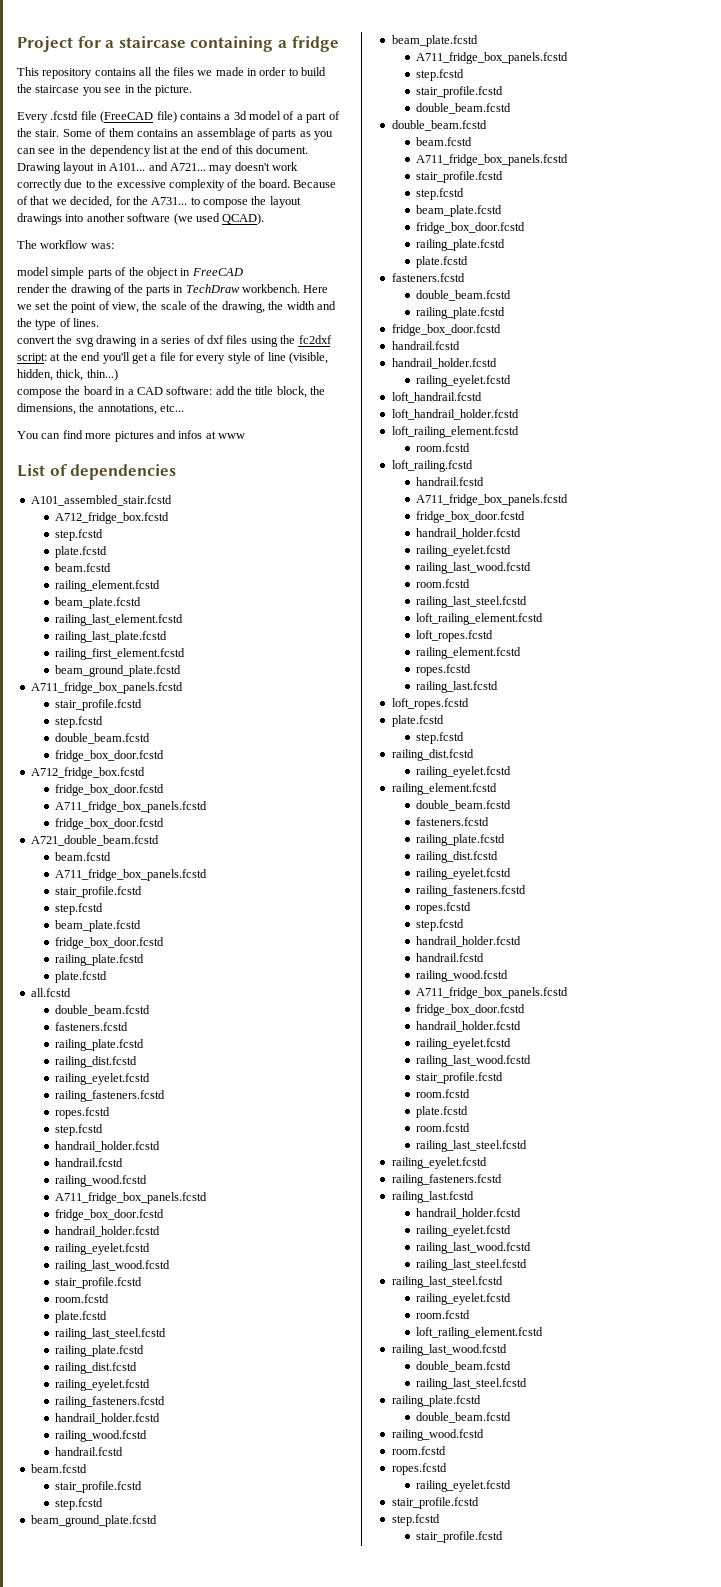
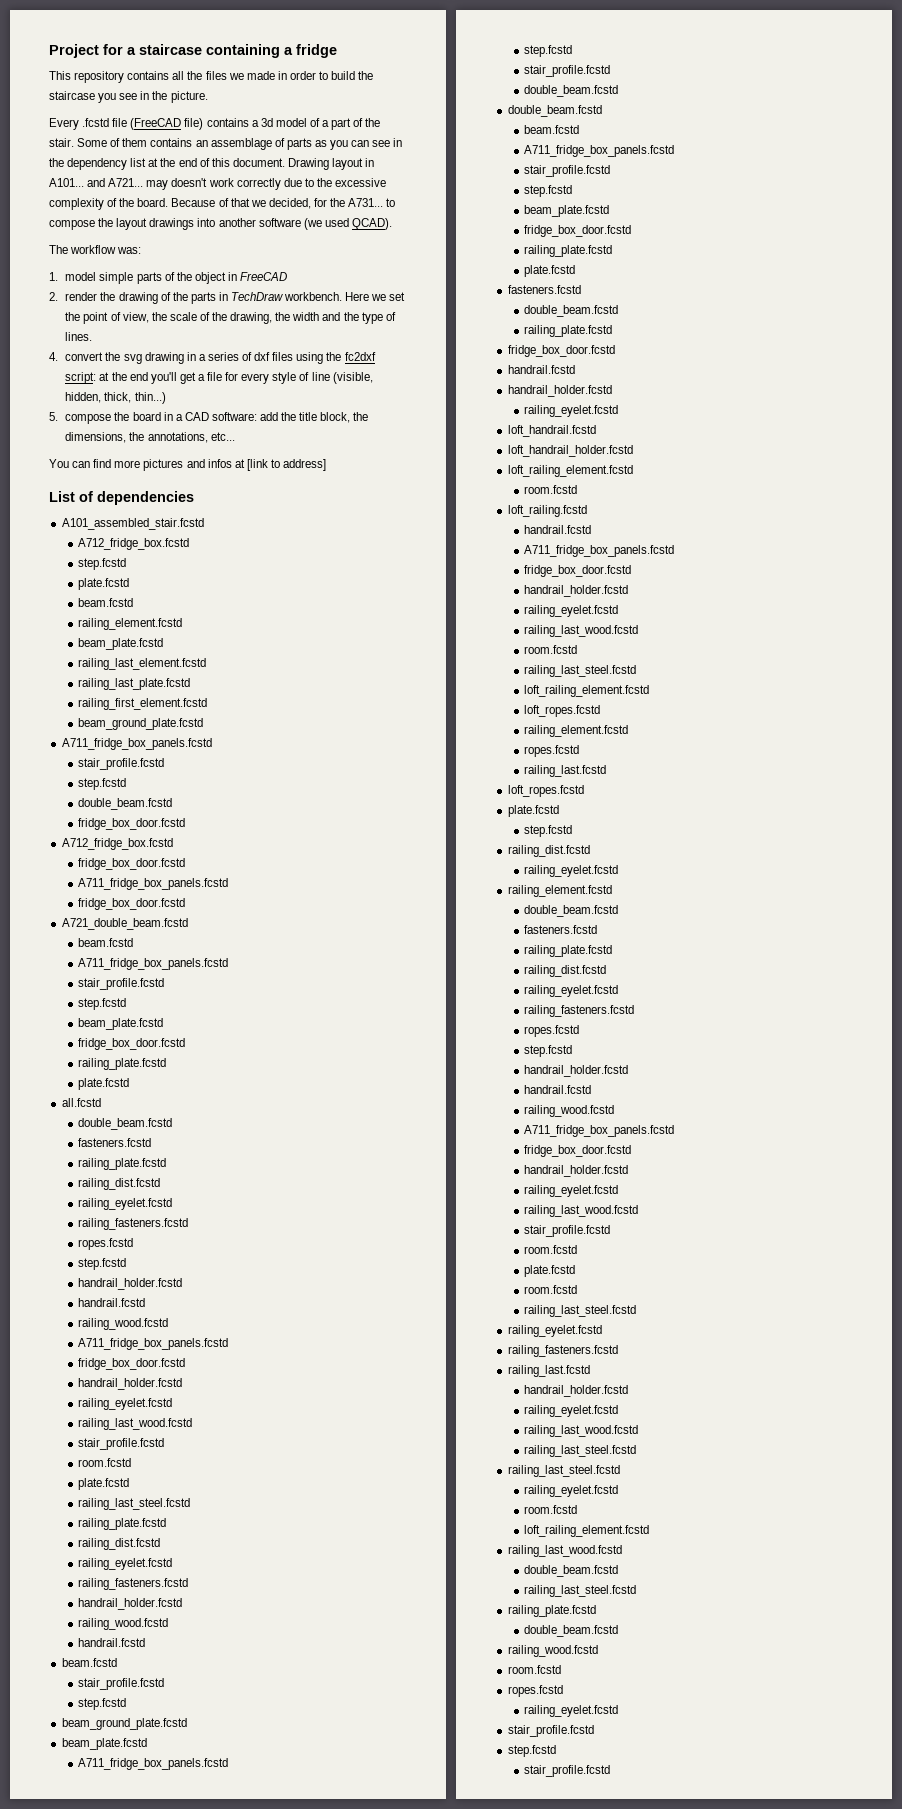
- model simple parts of the object in FreeCAD
+ 1. model simple parts of the object in FreeCAD
- render the drawing of the parts in TechDraw workbench.
+ 2. render the drawing of the parts in TechDraw workbench.
- convert the svg drawing in a series of dxf files using the fc2dxf script: at the end you'll get a file for every style of line (visible, hidden, thick, thin...)
+ 4. convert the svg drawing in a series of dxf files using the fc2dxf script: at the end you'll get a file for every style of line (visible, hidden, thick, thin...)
- compose the board in a CAD software: add the title block, the dimensions, the annotations, etc...
+ 5. compose the board in a CAD software: add the title block, the dimensions, the annotations, etc...
- You can find more pictures and infos at www
+ You can find more pictures and infos at [link to address]

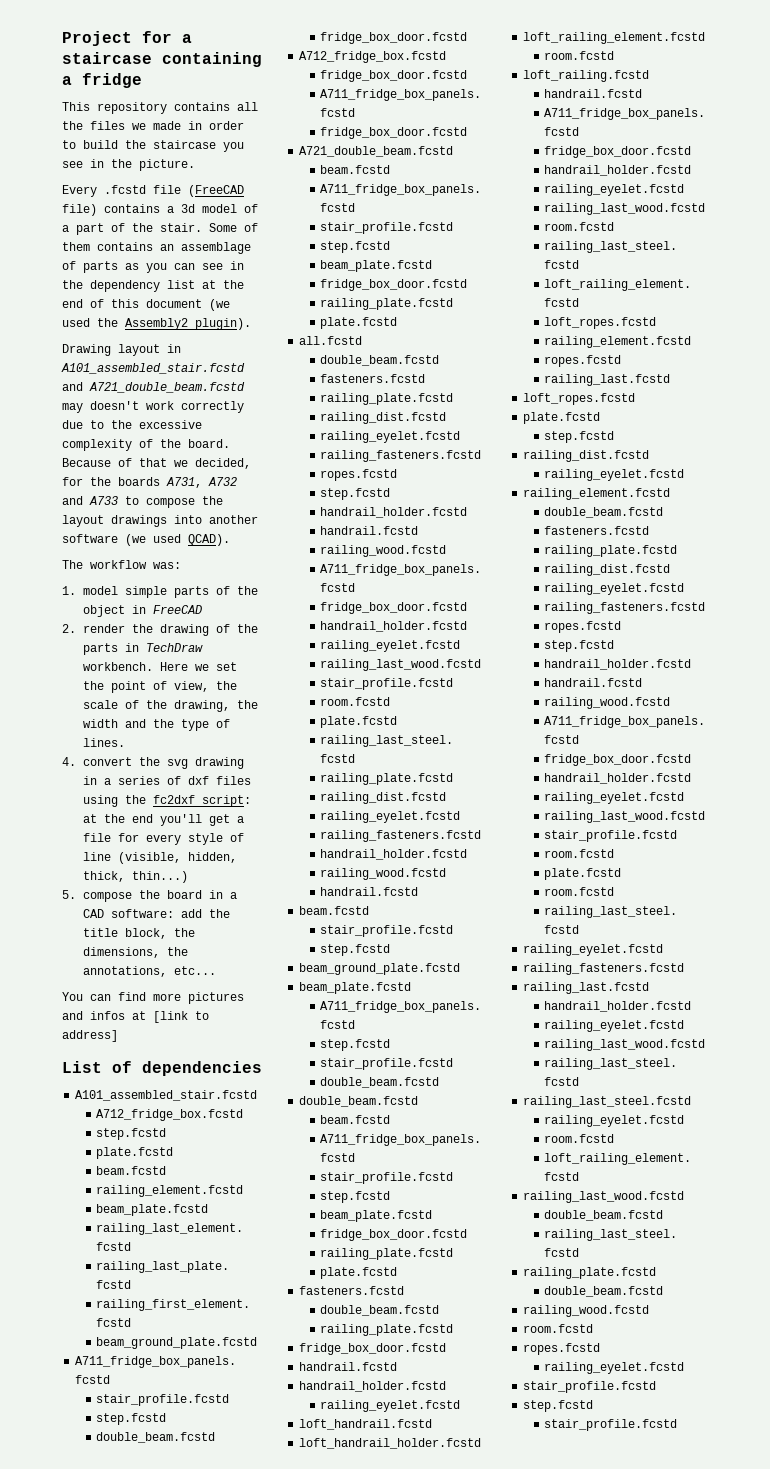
- Some of them contains an assemblage of parts as you can see in the dependency list at the end of this document. Drawing layout in A101... and A721... may doesn't work correctly due to the excessive complexity of the board.
+ Some of them contains an assemblage of parts as you can see in the dependency list at the end of this document (we used the Assembly2 plugin).
+ Drawing layout in A101_assembled_stair.fcstd and A721_double_beam.fcstd may doesn't work correctly due to the excessive complexity of the board.
- Because of that we decided, for the A731... to compose the layout drawings into another software (we used QCAD).
+ Because of that we decided, for the boards A731, A732 and A733 to compose the layout drawings into another software (we used QCAD).

